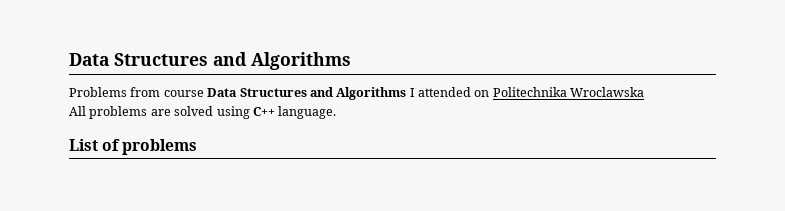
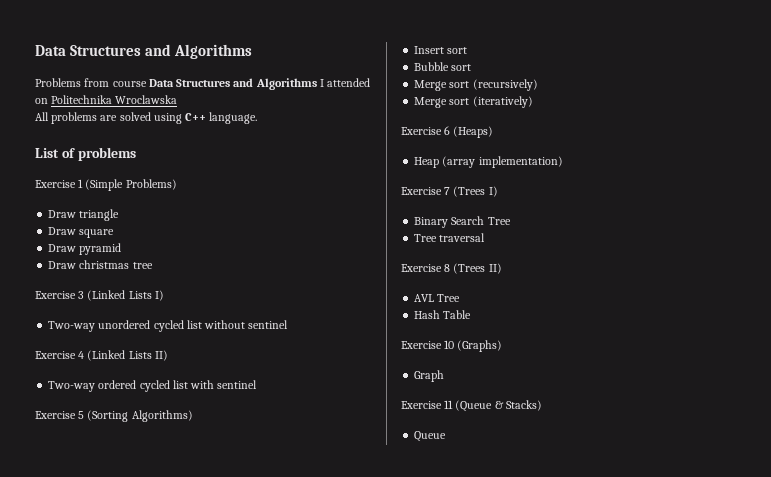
+ Exercise 1 (Simple Problems)
+ Draw triangle
+ Draw square
+ Draw pyramid
+ Draw christmas tree
+ Exercise 3 (Linked Lists I)
+ Two-way unordered cycled list without sentinel
+ Exercise 4 (Linked Lists II)
+ Two-way ordered cycled list with sentinel
+ Exercise 5 (Sorting Algorithms)
+ Insert sort
+ Bubble sort
+ Merge sort (recursively)
+ Merge sort (iteratively)
+ Exercise 6 (Heaps)
+ Heap (array implementation)
+ Exercise 7 (Trees I)
+ Binary Search Tree
+ Tree traversal
+ Exercise 8 (Trees II)
+ AVL Tree
+ Hash Table
+ Exercise 10 (Graphs)
+ Graph
+ Exercise 11 (Queue & Stacks)
+ Queue

